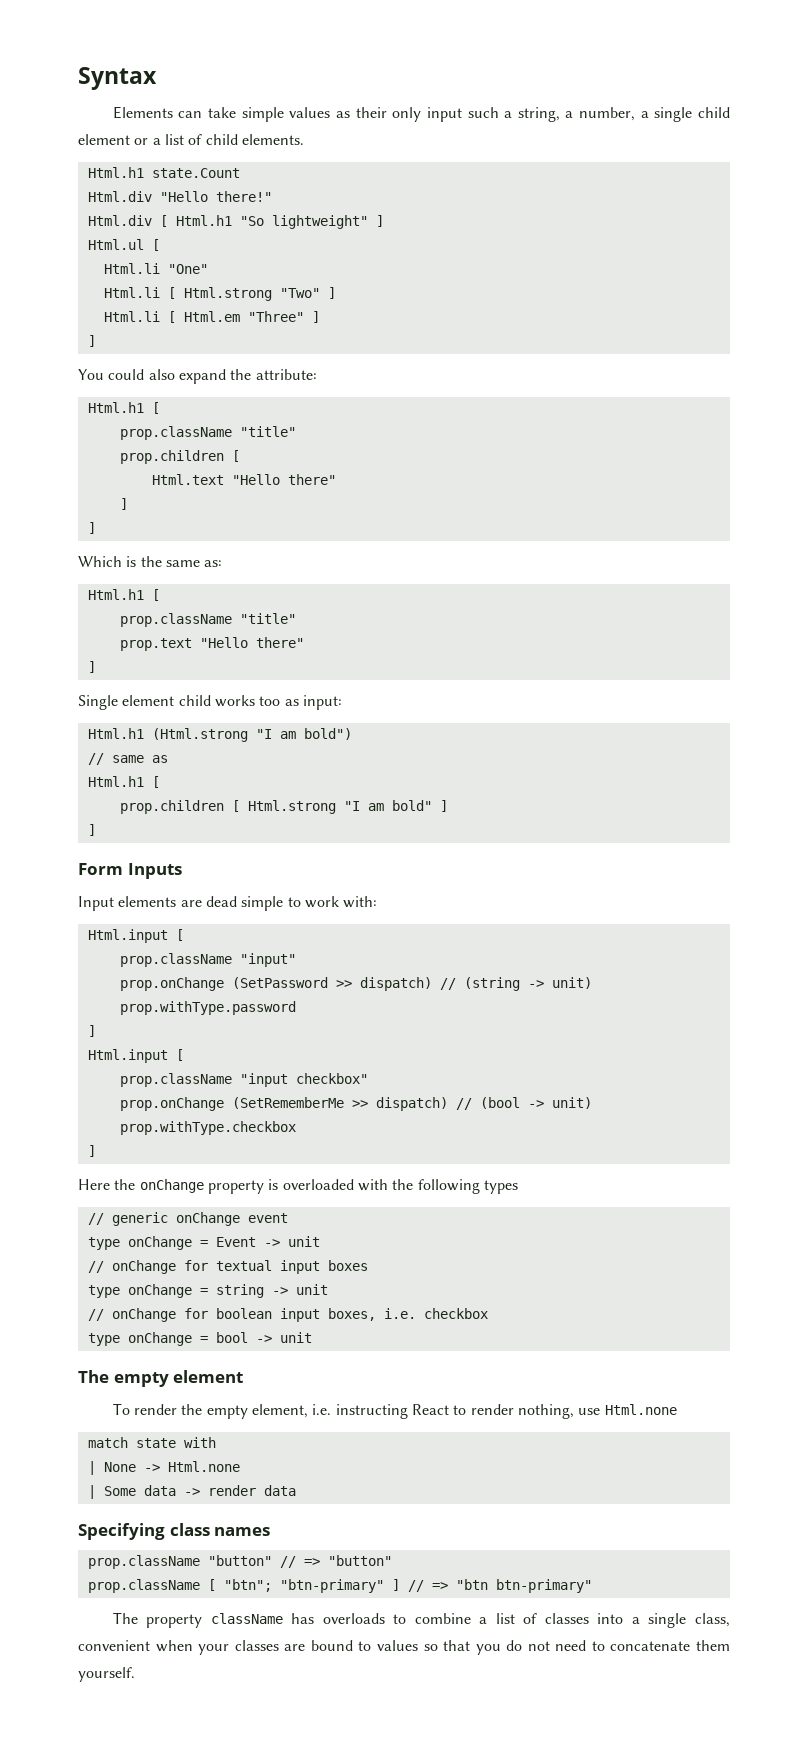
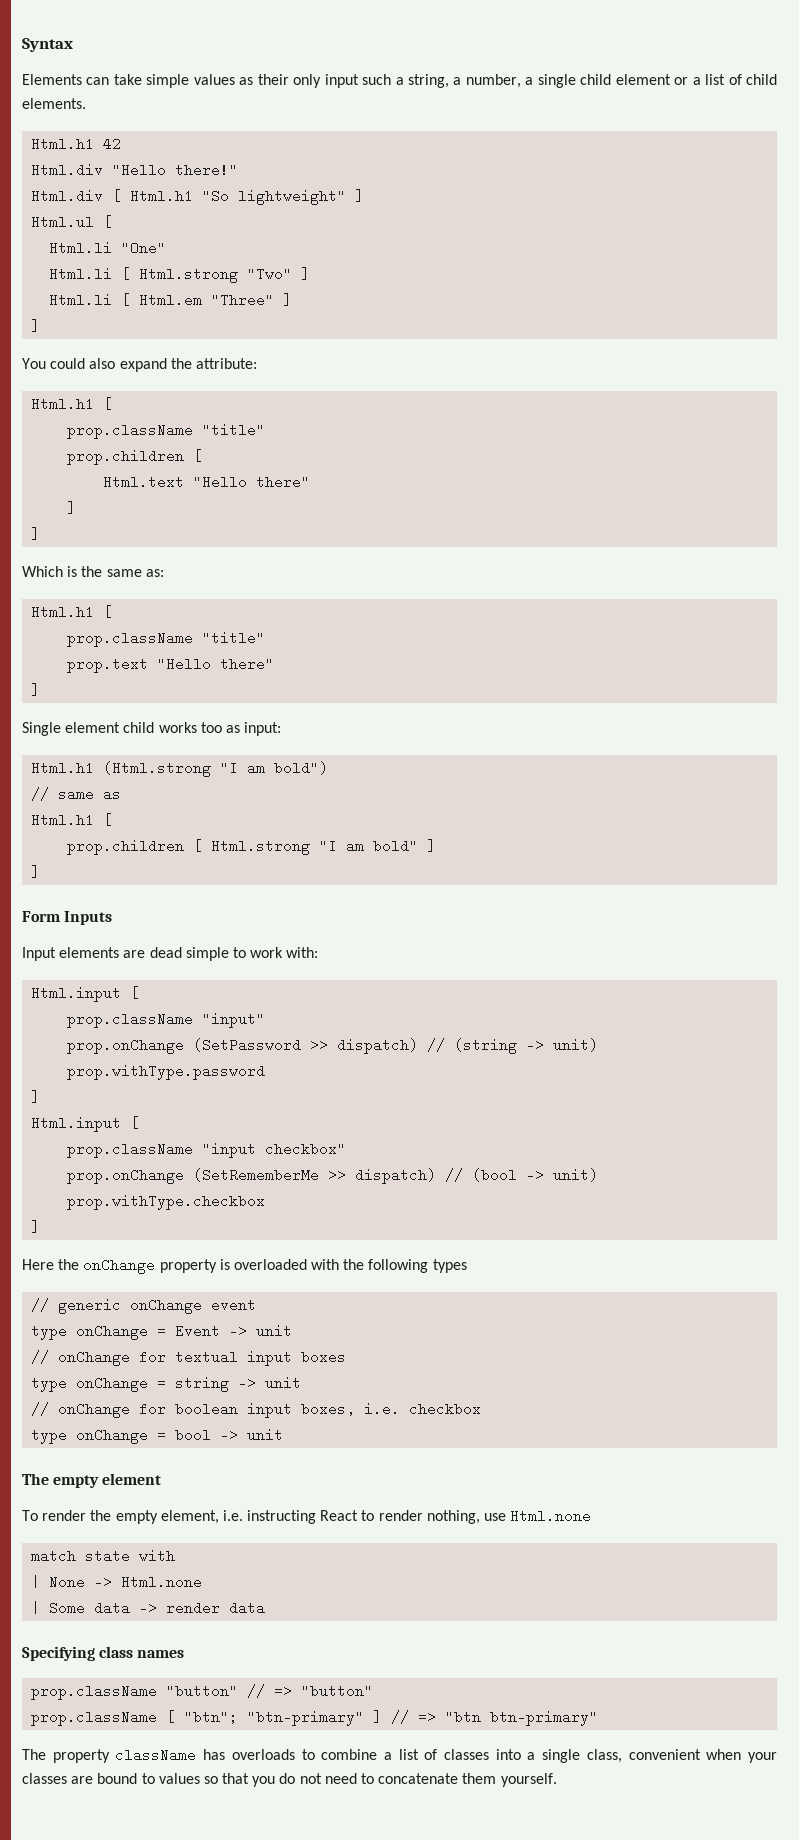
- Html.h1 state.Count
+ Html.h1 42

